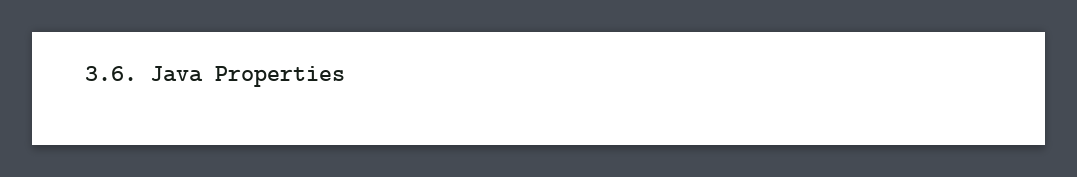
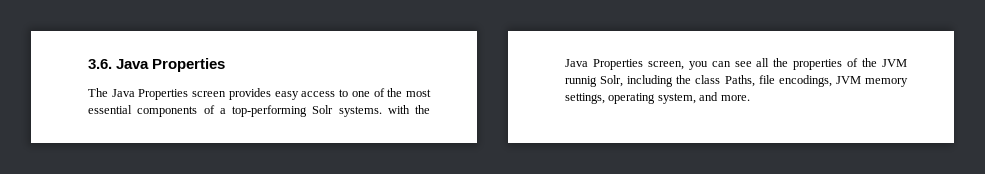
+ The Java Properties screen provides easy access to one of the most essential components of a top-performing Solr systems. with the Java Properties screen, you can see all the properties of the JVM runnig Solr, including the class Paths, file encodings, JVM memory settings, operating system, and more.

